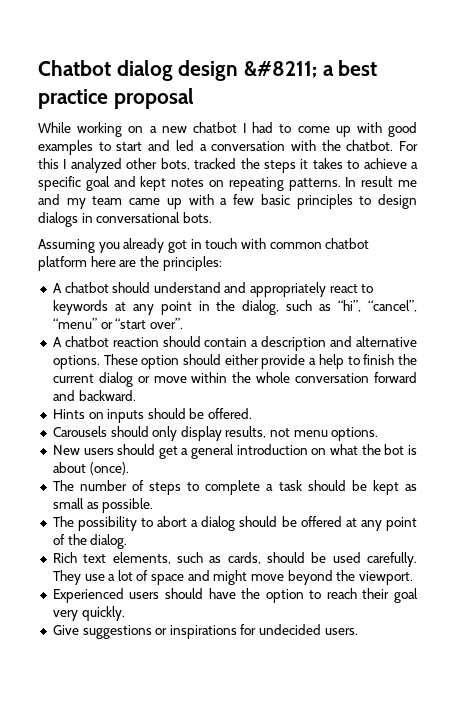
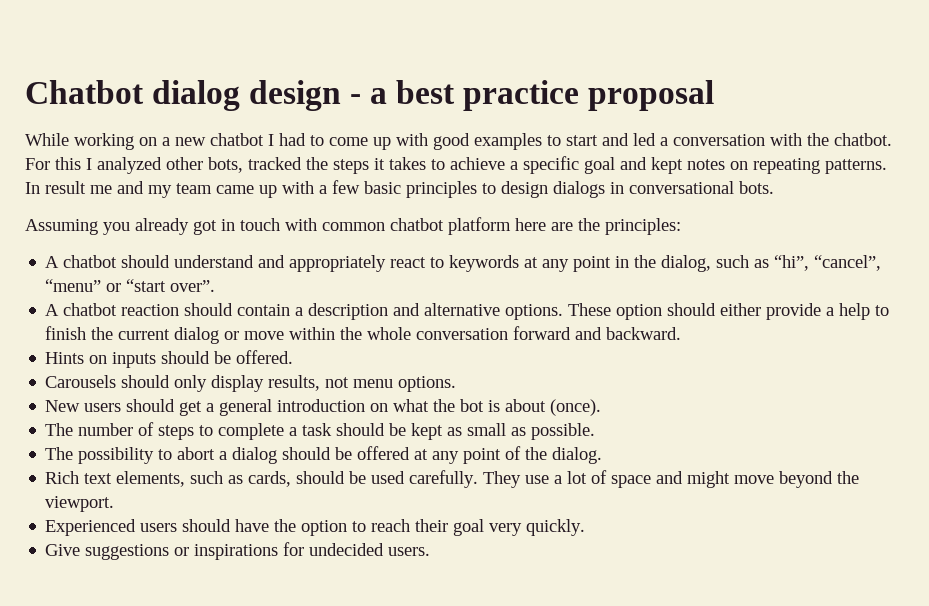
- Chatbot dialog design &#8211; a best practice proposal
+ Chatbot dialog design - a best practice proposal

